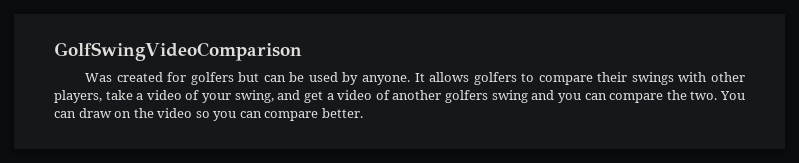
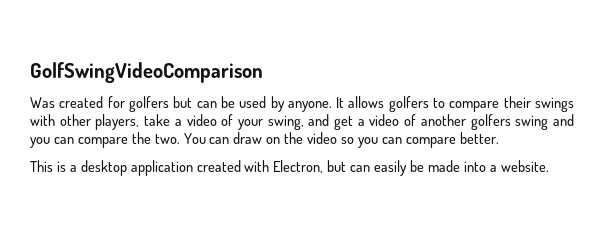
+ This is a desktop application created with Electron, but can easily be made into a website.

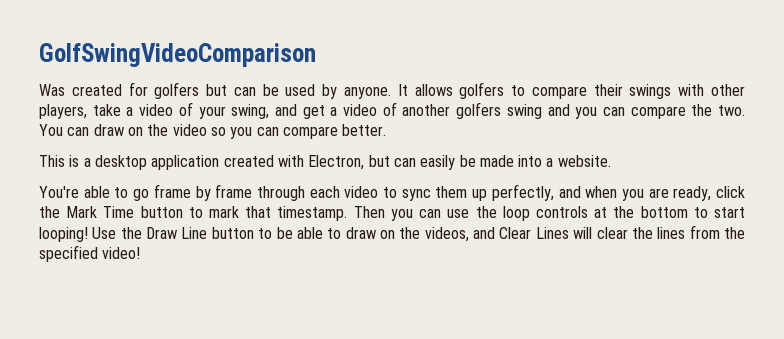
+ You're able to go frame by frame through each video to sync them up perfectly, and when you are ready, click the Mark Time button to mark that timestamp. Then you can use the loop controls at the bottom to start looping! Use the Draw Line button to be able to draw on the videos, and Clear Lines will clear the lines from the specified video!

